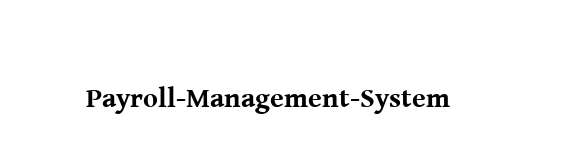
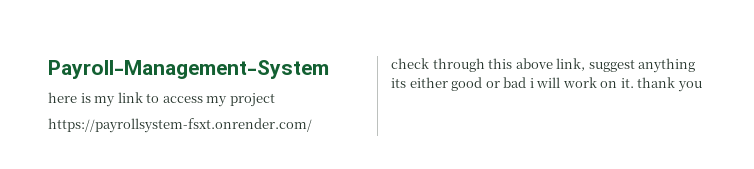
+ here is my link to access my project
+ https://payrollsystem-fsxt.onrender.com/
+ check through this above link, suggest anything its either good or bad i will work on it. thank you

